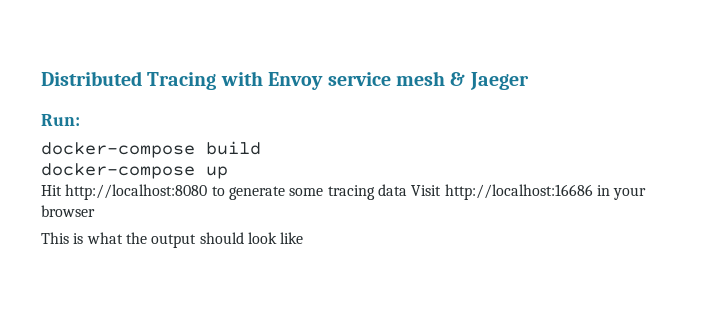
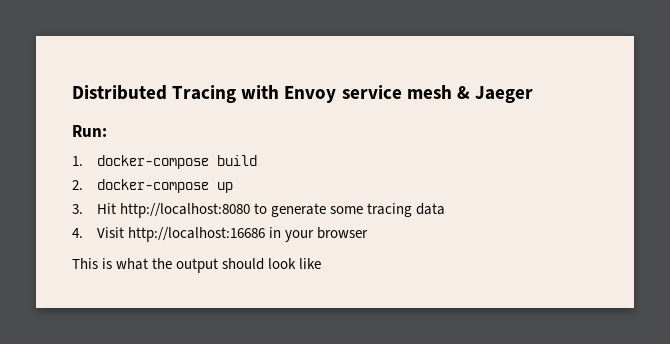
- docker-compose build
+ 1. docker-compose build
- docker-compose up
+ 2. docker-compose up
- Hit http://localhost:8080 to generate some tracing data Visit http://localhost:16686 in your browser
+ 3. Hit http://localhost:8080 to generate some tracing data
+ 4. Visit http://localhost:16686 in your browser

